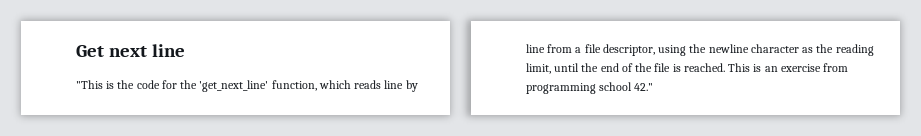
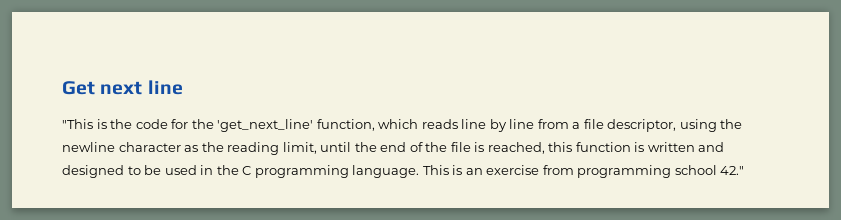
- "This is the code for the 'get_next_line' function, which reads line by line from a file descriptor, using the newline character as the reading limit, until the end of the file is reached.
+ "This is the code for the 'get_next_line' function, which reads line by line from a file descriptor, using the newline character as the reading limit, until the end of the file is reached, this function is written and designed to be used in the C programming language.

